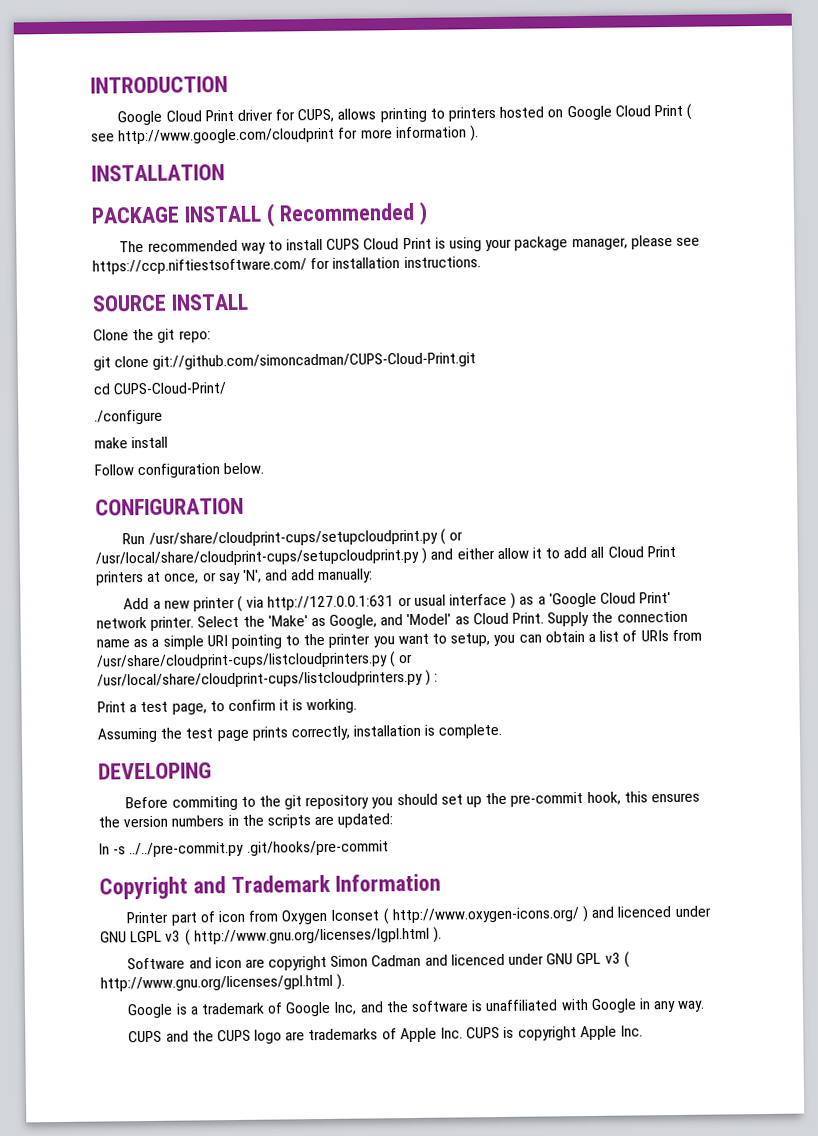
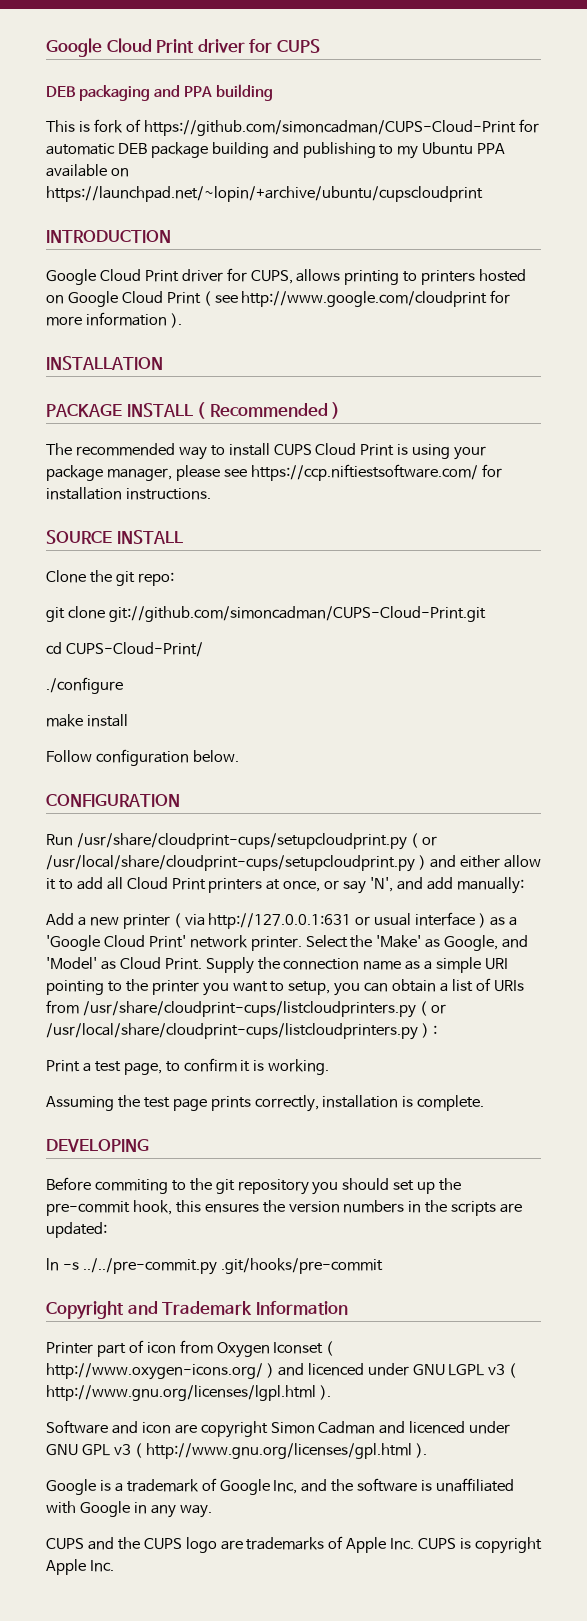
+ Google Cloud Print driver for CUPS
+ DEB packaging and PPA building
+ This is fork of https://github.com/simoncadman/CUPS-Cloud-Print for automatic DEB package building and publishing to my Ubuntu PPA available on https://launchpad.net/~lopin/+archive/ubuntu/cupscloudprint

